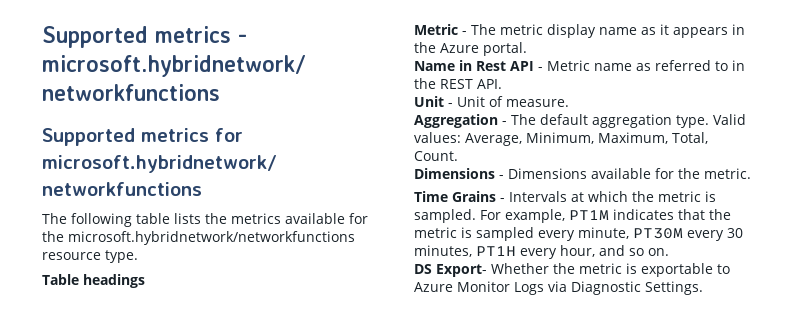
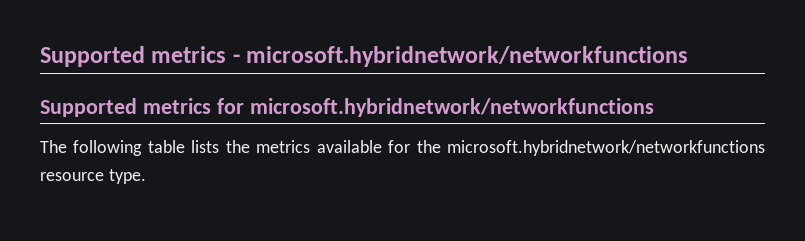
- Table headings
- Metric - The metric display name as it appears in the Azure portal.
- Name in Rest API - Metric name as referred to in the REST API.
- Unit - Unit of measure.
- Aggregation - The default aggregation type. Valid values: Average, Minimum, Maximum, Total, Count.
- Dimensions - Dimensions available for the metric.
- Time Grains - Intervals at which the metric is sampled. For example, PT1M indicates that the metric is sampled every minute, PT30M every 30 minutes, PT1H every hour, and so on.
- DS Export- Whether the metric is exportable to Azure Monitor Logs via Diagnostic Settings.

